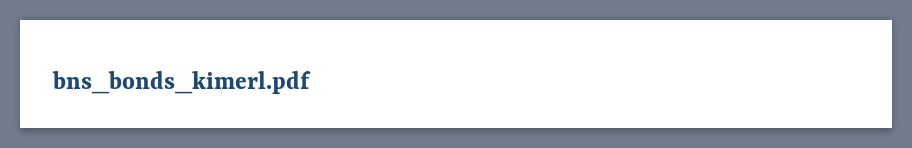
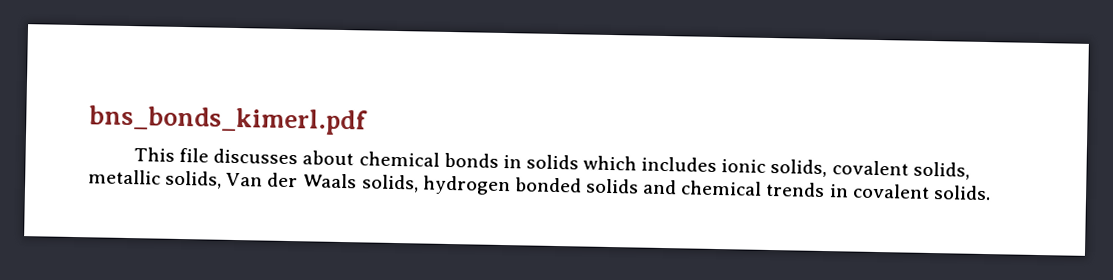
+ This file discusses about chemical bonds in solids which includes ionic solids, covalent solids, metallic solids, Van der Waals solids, hydrogen bonded solids and chemical trends in covalent solids.

